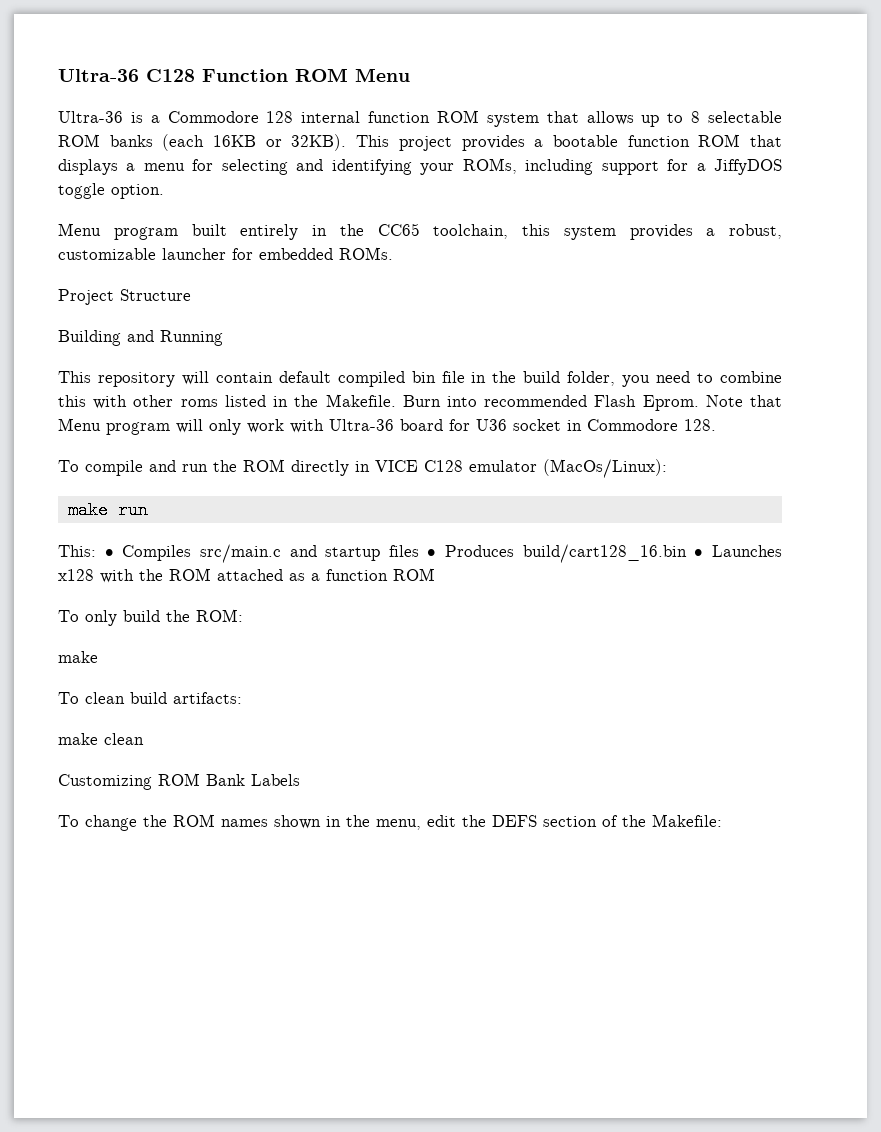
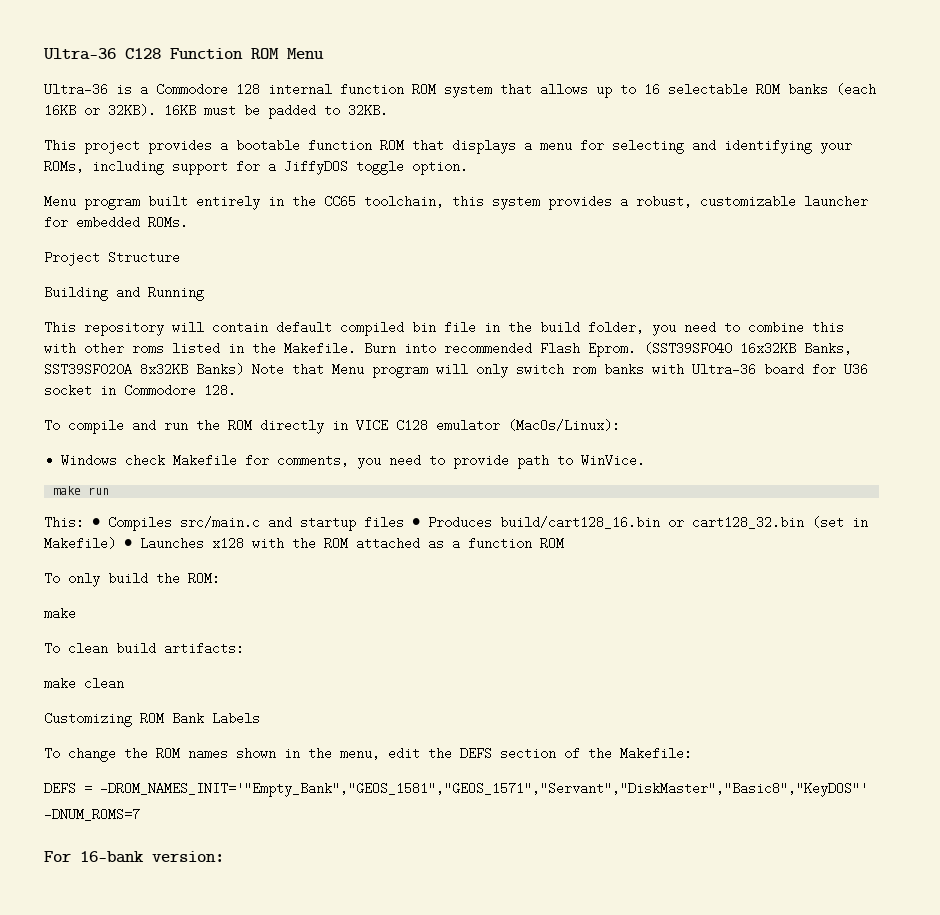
- Ultra-36 is a Commodore 128 internal function ROM system that allows up to 8 selectable ROM banks (each 16KB or 32KB). This project provides a bootable function ROM that displays a menu for selecting and identifying your ROMs, including support for a JiffyDOS toggle option.
+ Ultra-36 is a Commodore 128 internal function ROM system that allows up to 16 selectable ROM banks (each 16KB or 32KB). 16KB must be padded to 32KB.
+ This project provides a bootable function ROM that displays a menu for selecting and identifying your ROMs, including support for a JiffyDOS toggle option.
- Note that Menu program will only work with Ultra-36 board for U36 socket in Commodore 128.
+ (SST39SF040 16x32KB Banks, SST39SF020A 8x32KB Banks) Note that Menu program will only switch rom banks with Ultra-36 board for U36 socket in Commodore 128.
+ Windows check Makefile for comments, you need to provide path to WinVice.
- This: • Compiles src/main.c and startup files • Produces build/cart128_16.bin • Launches x128 with the ROM attached as a function ROM
+ This: • Compiles src/main.c and startup files • Produces build/cart128_16.bin or cart128_32.bin (set in Makefile) • Launches x128 with the ROM attached as a function ROM
+ DEFS = -DROM_NAMES_INIT='"Empty_Bank","GEOS_1581","GEOS_1571","Servant","DiskMaster","Basic8","KeyDOS"'
+ -DNUM_ROMS=7
+ For 16-bank version:

